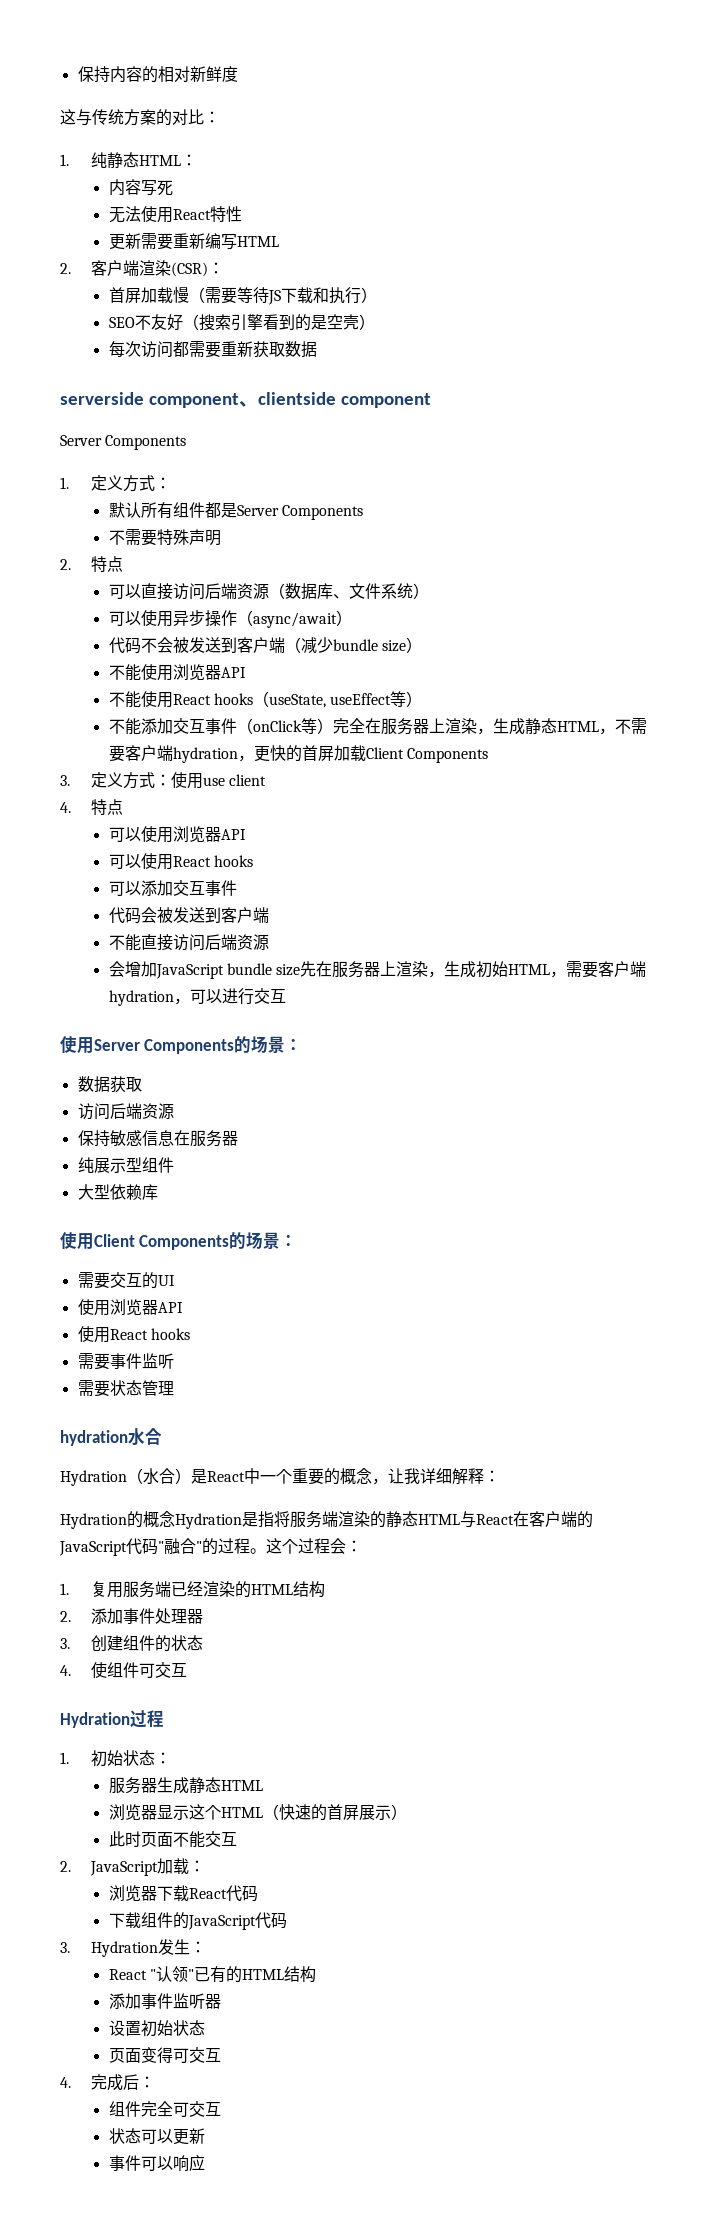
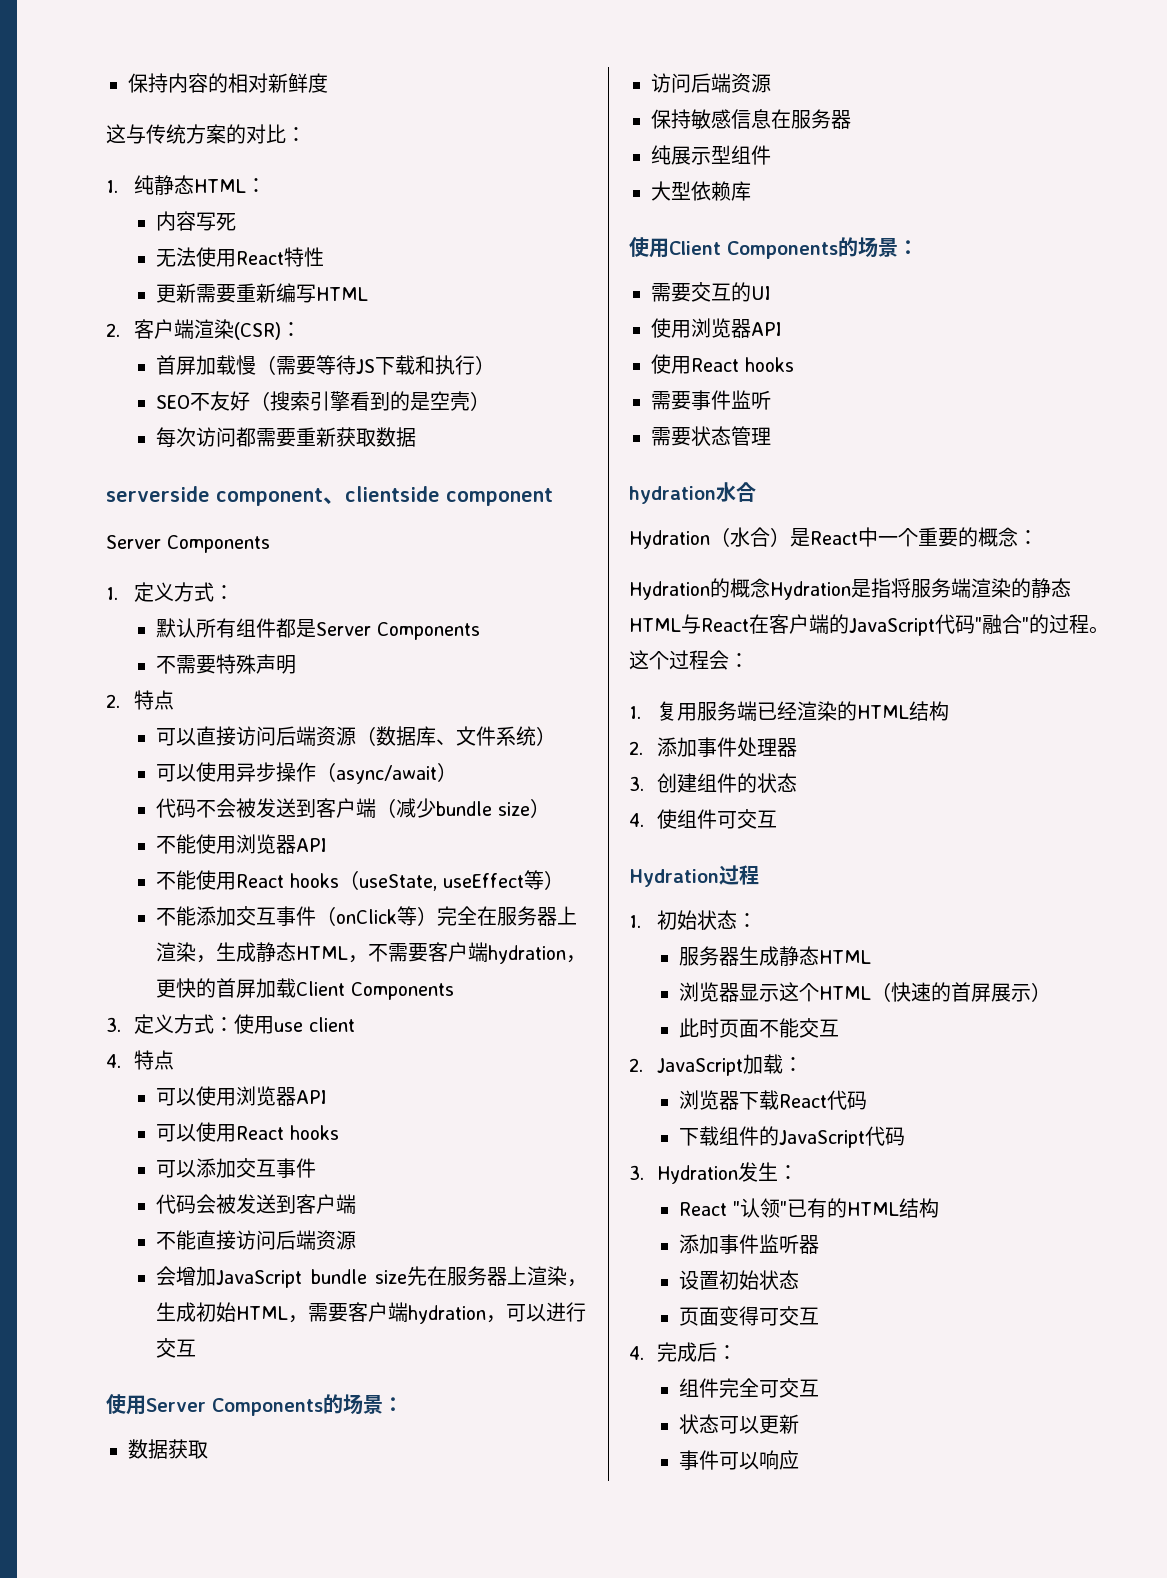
- Hydration（水合）是React中一个重要的概念，让我详细解释：
+ Hydration（水合）是React中一个重要的概念：

